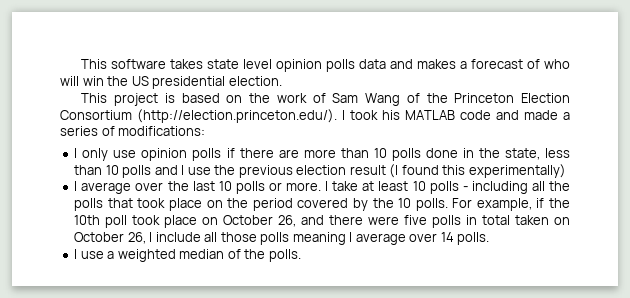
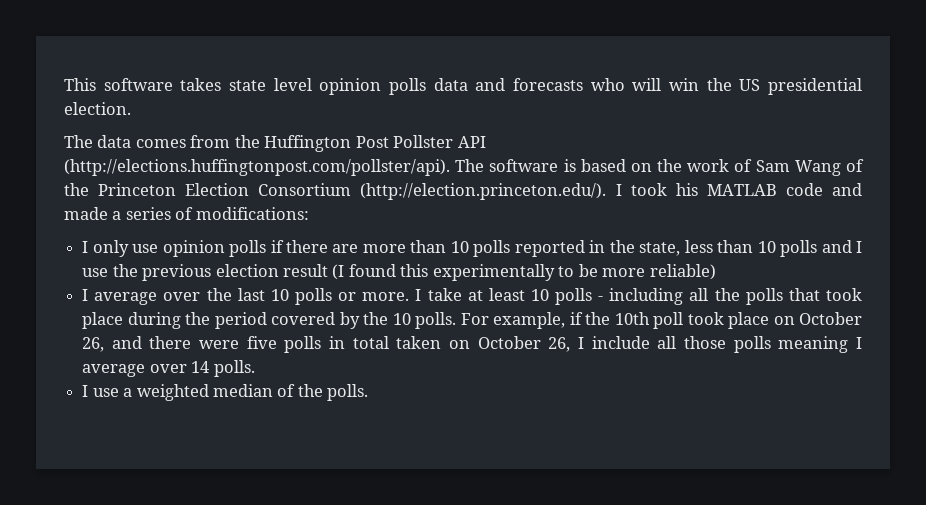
- This software takes state level opinion polls data and makes a forecast of who will win the US presidential election.
+ This software takes state level opinion polls data and forecasts who will win the US presidential election.
- This project is based on the work of Sam Wang of the Princeton Election Consortium (http://election.princeton.edu/). I took his MATLAB code and made a series of modifications:
+ The data comes from the Huffington Post Pollster API (http://elections.huffingtonpost.com/pollster/api). The software is based on the work of Sam Wang of the Princeton Election Consortium (http://election.princeton.edu/). I took his MATLAB code and made a series of modifications:
- I only use opinion polls if there are more than 10 polls done in the state, less than 10 polls and I use the previous election result (I found this experimentally)
+ I only use opinion polls if there are more than 10 polls reported in the state, less than 10 polls and I use the previous election result (I found this experimentally to be more reliable)
- I take at least 10 polls - including all the polls that took place on the period covered by the 10 polls.
+ I take at least 10 polls - including all the polls that took place during the period covered by the 10 polls.

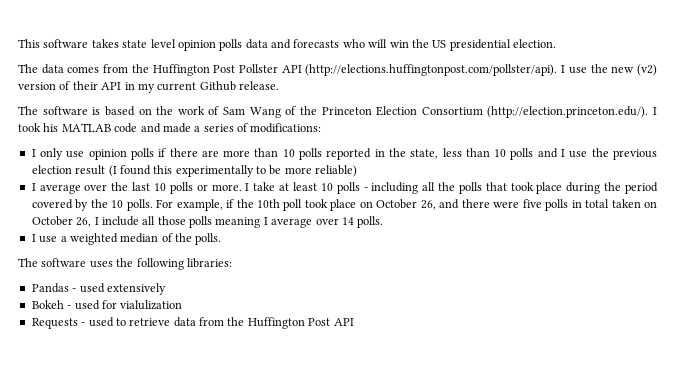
- The data comes from the Huffington Post Pollster API (http://elections.huffingtonpost.com/pollster/api). The software is based on the work of Sam Wang of the Princeton Election Consortium (http://election.princeton.edu/). I took his MATLAB code and made a series of modifications:
+ The data comes from the Huffington Post Pollster API (http://elections.huffingtonpost.com/pollster/api). I use the new (v2) version of their API in my current Github release.
+ The software is based on the work of Sam Wang of the Princeton Election Consortium (http://election.princeton.edu/). I took his MATLAB code and made a series of modifications:
+ The software uses the following libraries:
+ Pandas - used extensively
+ Bokeh - used for vialulization
+ Requests - used to retrieve data from the Huffington Post API

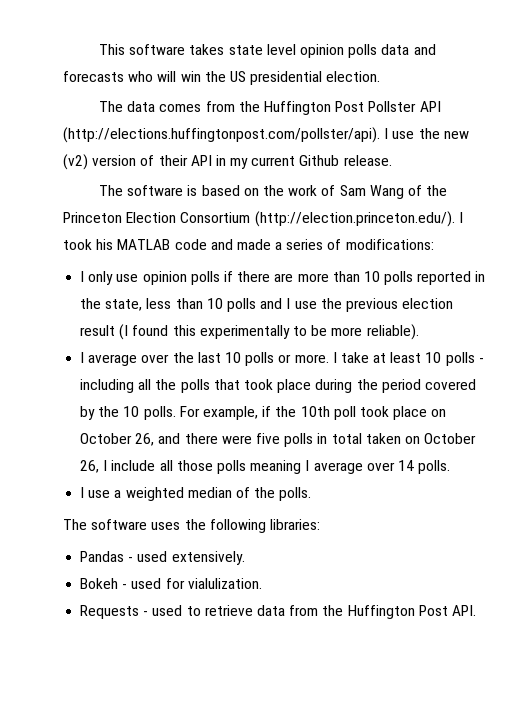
- I only use opinion polls if there are more than 10 polls reported in the state, less than 10 polls and I use the previous election result (I found this experimentally to be more reliable)
+ I only use opinion polls if there are more than 10 polls reported in the state, less than 10 polls and I use the previous election result (I found this experimentally to be more reliable).
- Pandas - used extensively
+ Pandas - used extensively.
- Bokeh - used for vialulization
+ Bokeh - used for vialulization.
- Requests - used to retrieve data from the Huffington Post API
+ Requests - used to retrieve data from the Huffington Post API.

